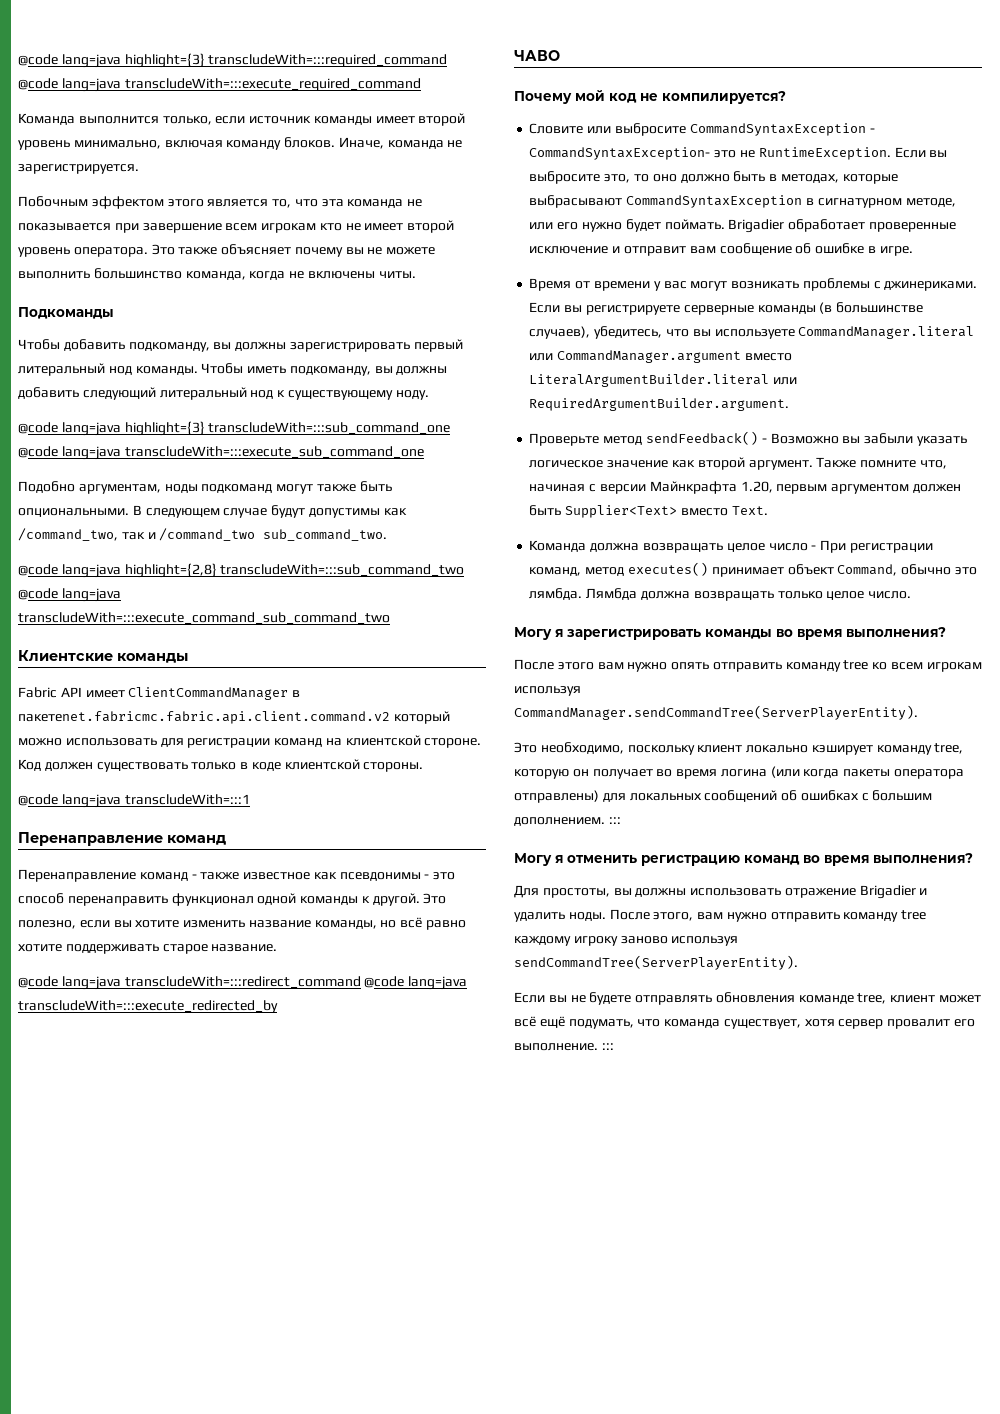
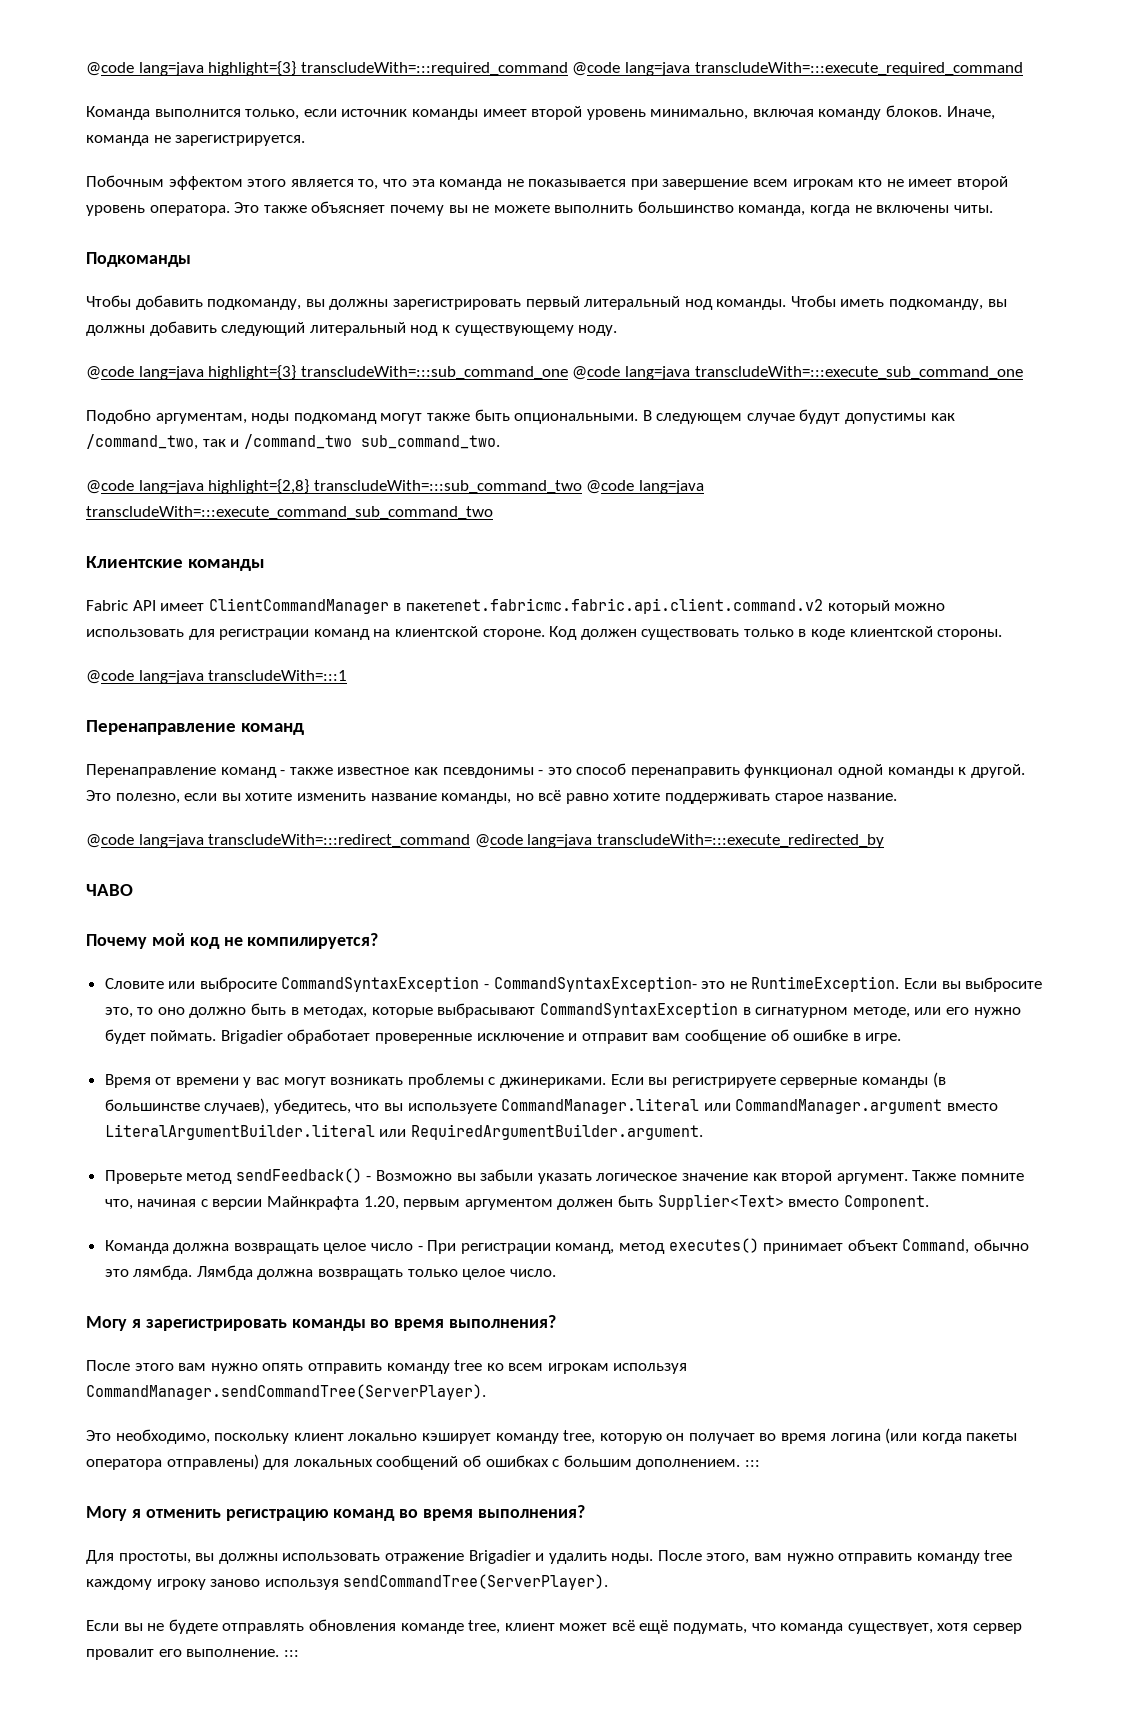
- Также помните что, начиная с версии Майнкрафта 1.20, первым аргументом должен быть Supplier<Text> вместо Text.
+ Также помните что, начиная с версии Майнкрафта 1.20, первым аргументом должен быть Supplier<Text> вместо Component.
- После этого вам нужно опять отправить команду tree ко всем игрокам используя CommandManager.sendCommandTree(ServerPlayerEntity).
+ После этого вам нужно опять отправить команду tree ко всем игрокам используя CommandManager.sendCommandTree(ServerPlayer).
- После этого, вам нужно отправить команду tree каждому игроку заново используя sendCommandTree(ServerPlayerEntity).
+ После этого, вам нужно отправить команду tree каждому игроку заново используя sendCommandTree(ServerPlayer).

